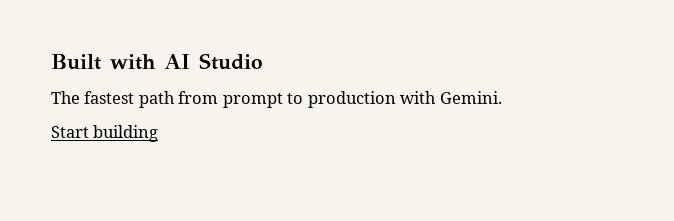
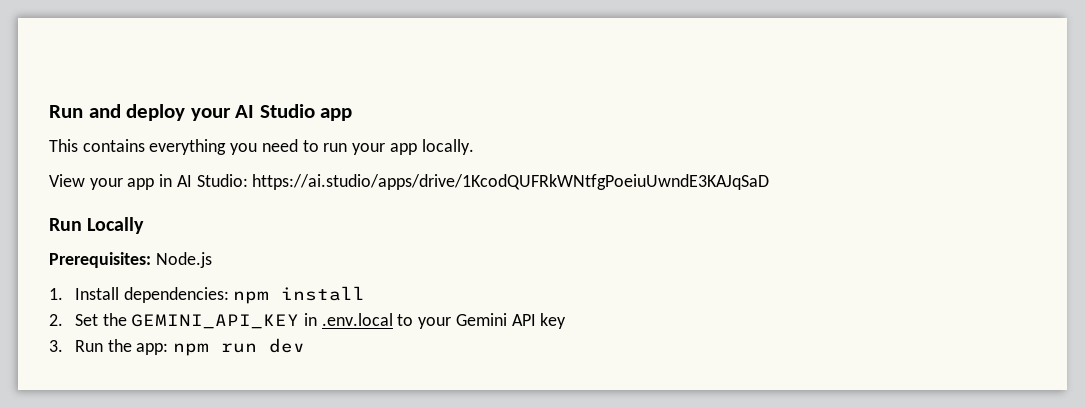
- Built with AI Studio
- The fastest path from prompt to production with Gemini.
- Start building
+ Run and deploy your AI Studio app
+ This contains everything you need to run your app locally.
+ View your app in AI Studio: https://ai.studio/apps/drive/1KcodQUFRkWNtfgPoeiuUwndE3KAJqSaD
+ Run Locally
+ Prerequisites: Node.js
+ 1. Install dependencies: npm install
+ 2. Set the GEMINI_API_KEY in .env.local to your Gemini API key
+ 3. Run the app: npm run dev

